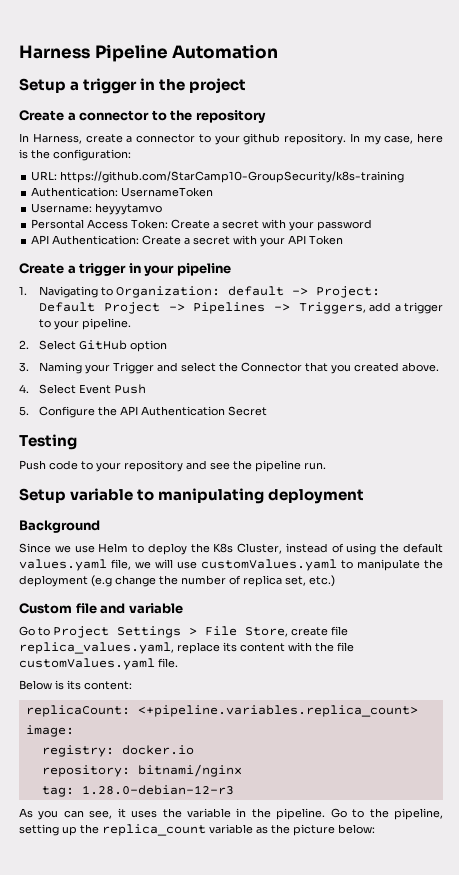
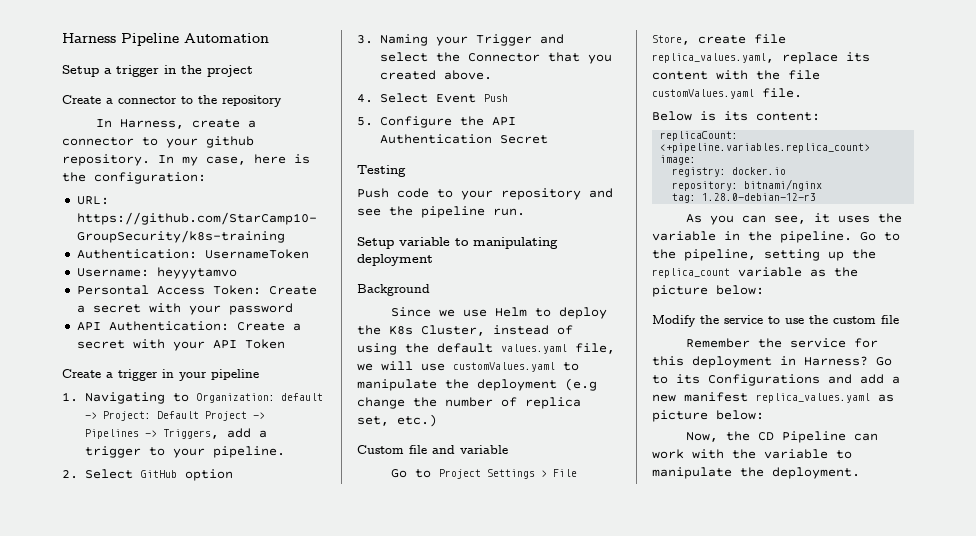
+ Modify the service to use the custom file
+ Remember the service for this deployment in Harness? Go to its Configurations and add a new manifest replica_values.yaml as picture below:
+ Now, the CD Pipeline can work with the variable to manipulate the deployment.

